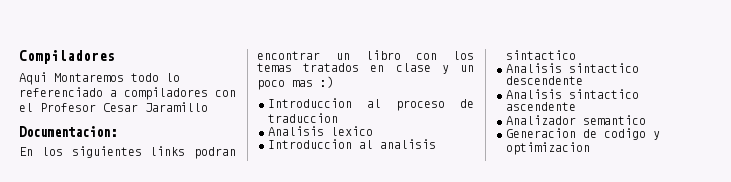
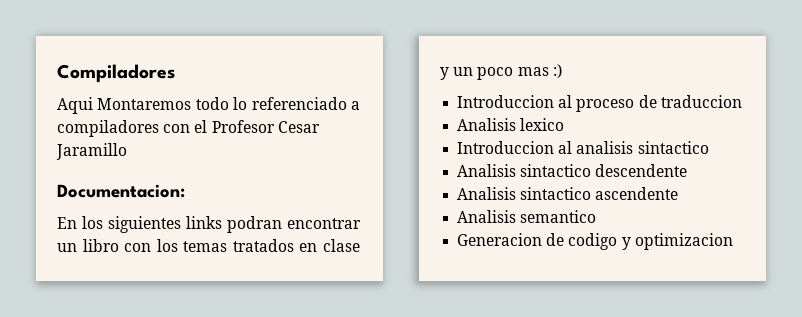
- Analizador semantico
+ Analisis semantico

